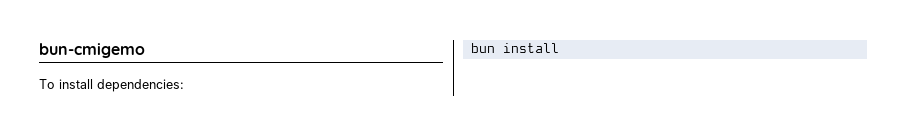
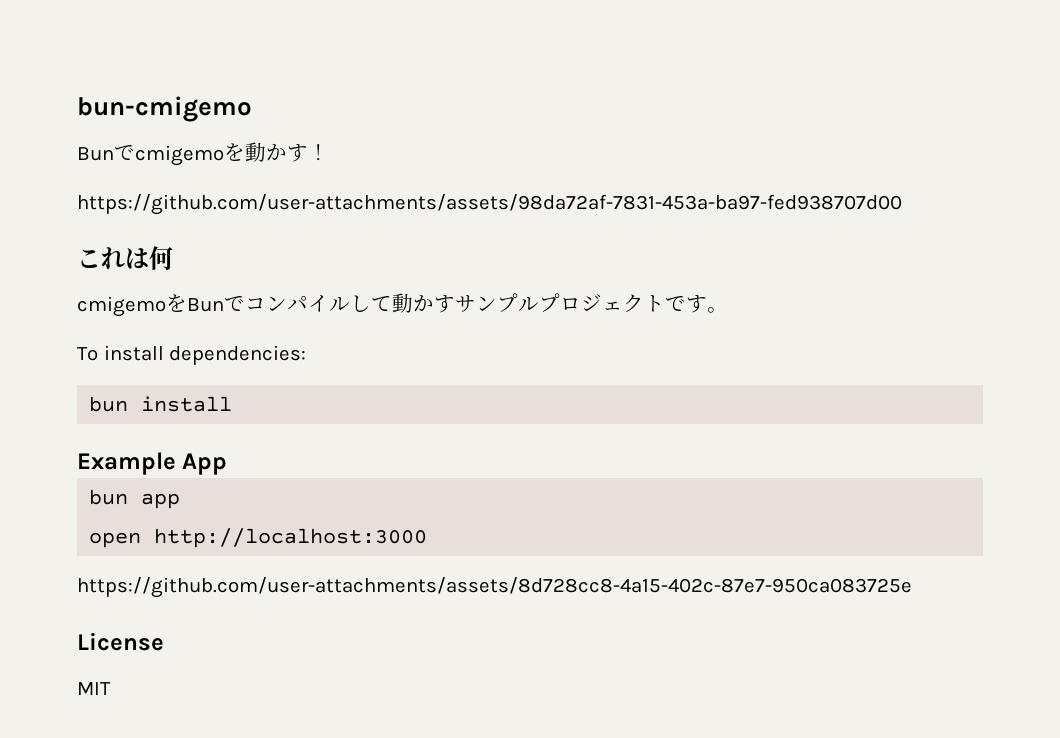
+ Bunでcmigemoを動かす！
+ https://github.com/user-attachments/assets/98da72af-7831-453a-ba97-fed938707d00
+ これは何
+ cmigemoをBunでコンパイルして動かすサンプルプロジェクトです。
+ Example App
+ bun app
+ open http://localhost:3000
+ https://github.com/user-attachments/assets/8d728cc8-4a15-402c-87e7-950ca083725e
+ License
+ MIT

